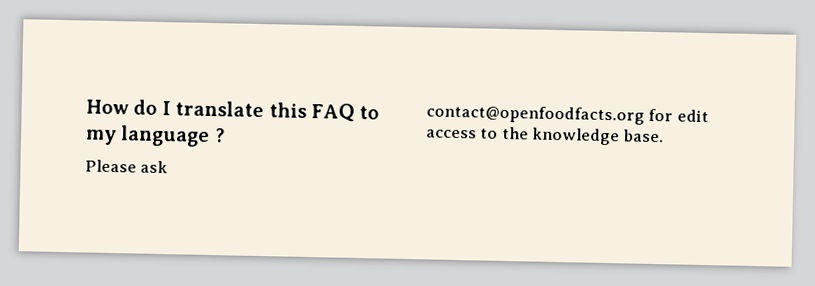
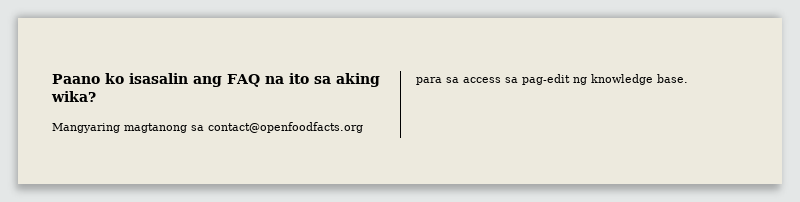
- How do I translate this FAQ to my language ?
- Please ask contact@openfoodfacts.org for edit access to the knowledge base.
+ Paano ko isasalin ang FAQ na ito sa aking wika?
+ Mangyaring magtanong sa contact@openfoodfacts.org para sa access sa pag-edit ng knowledge base.

